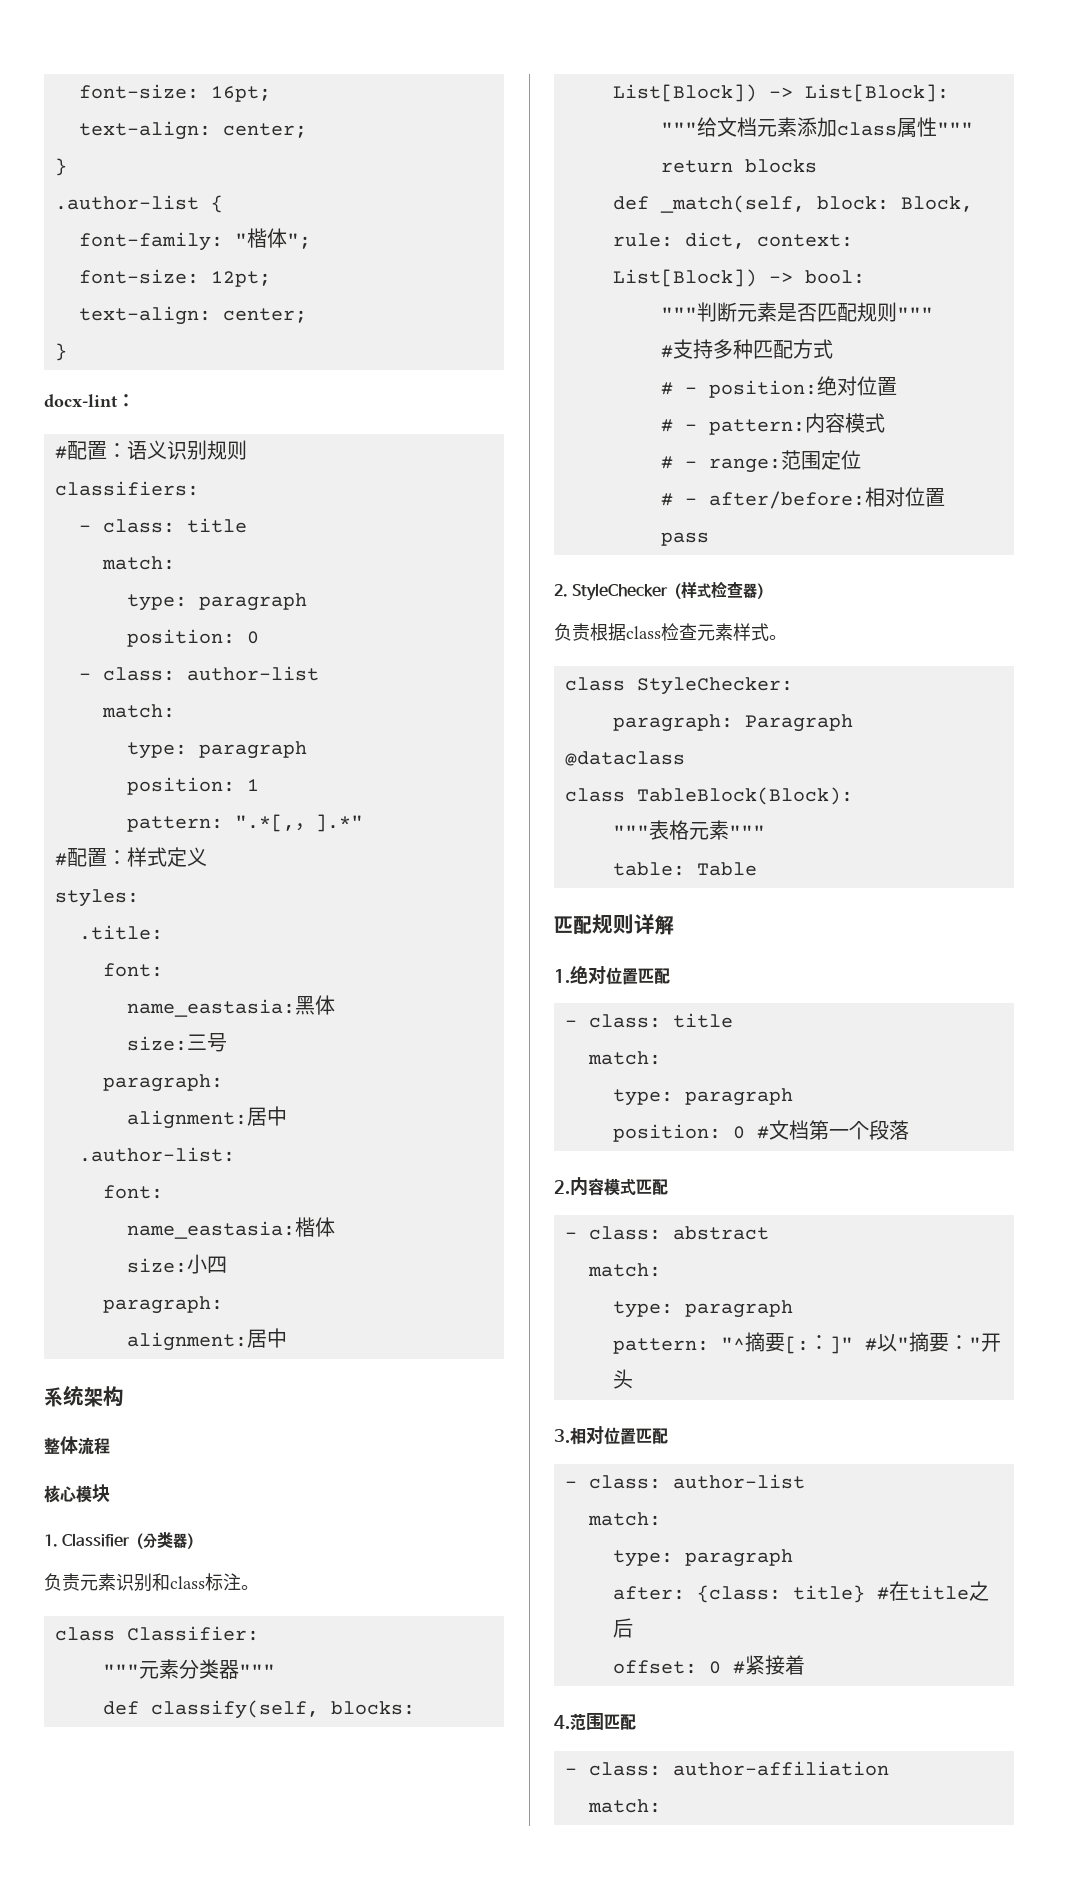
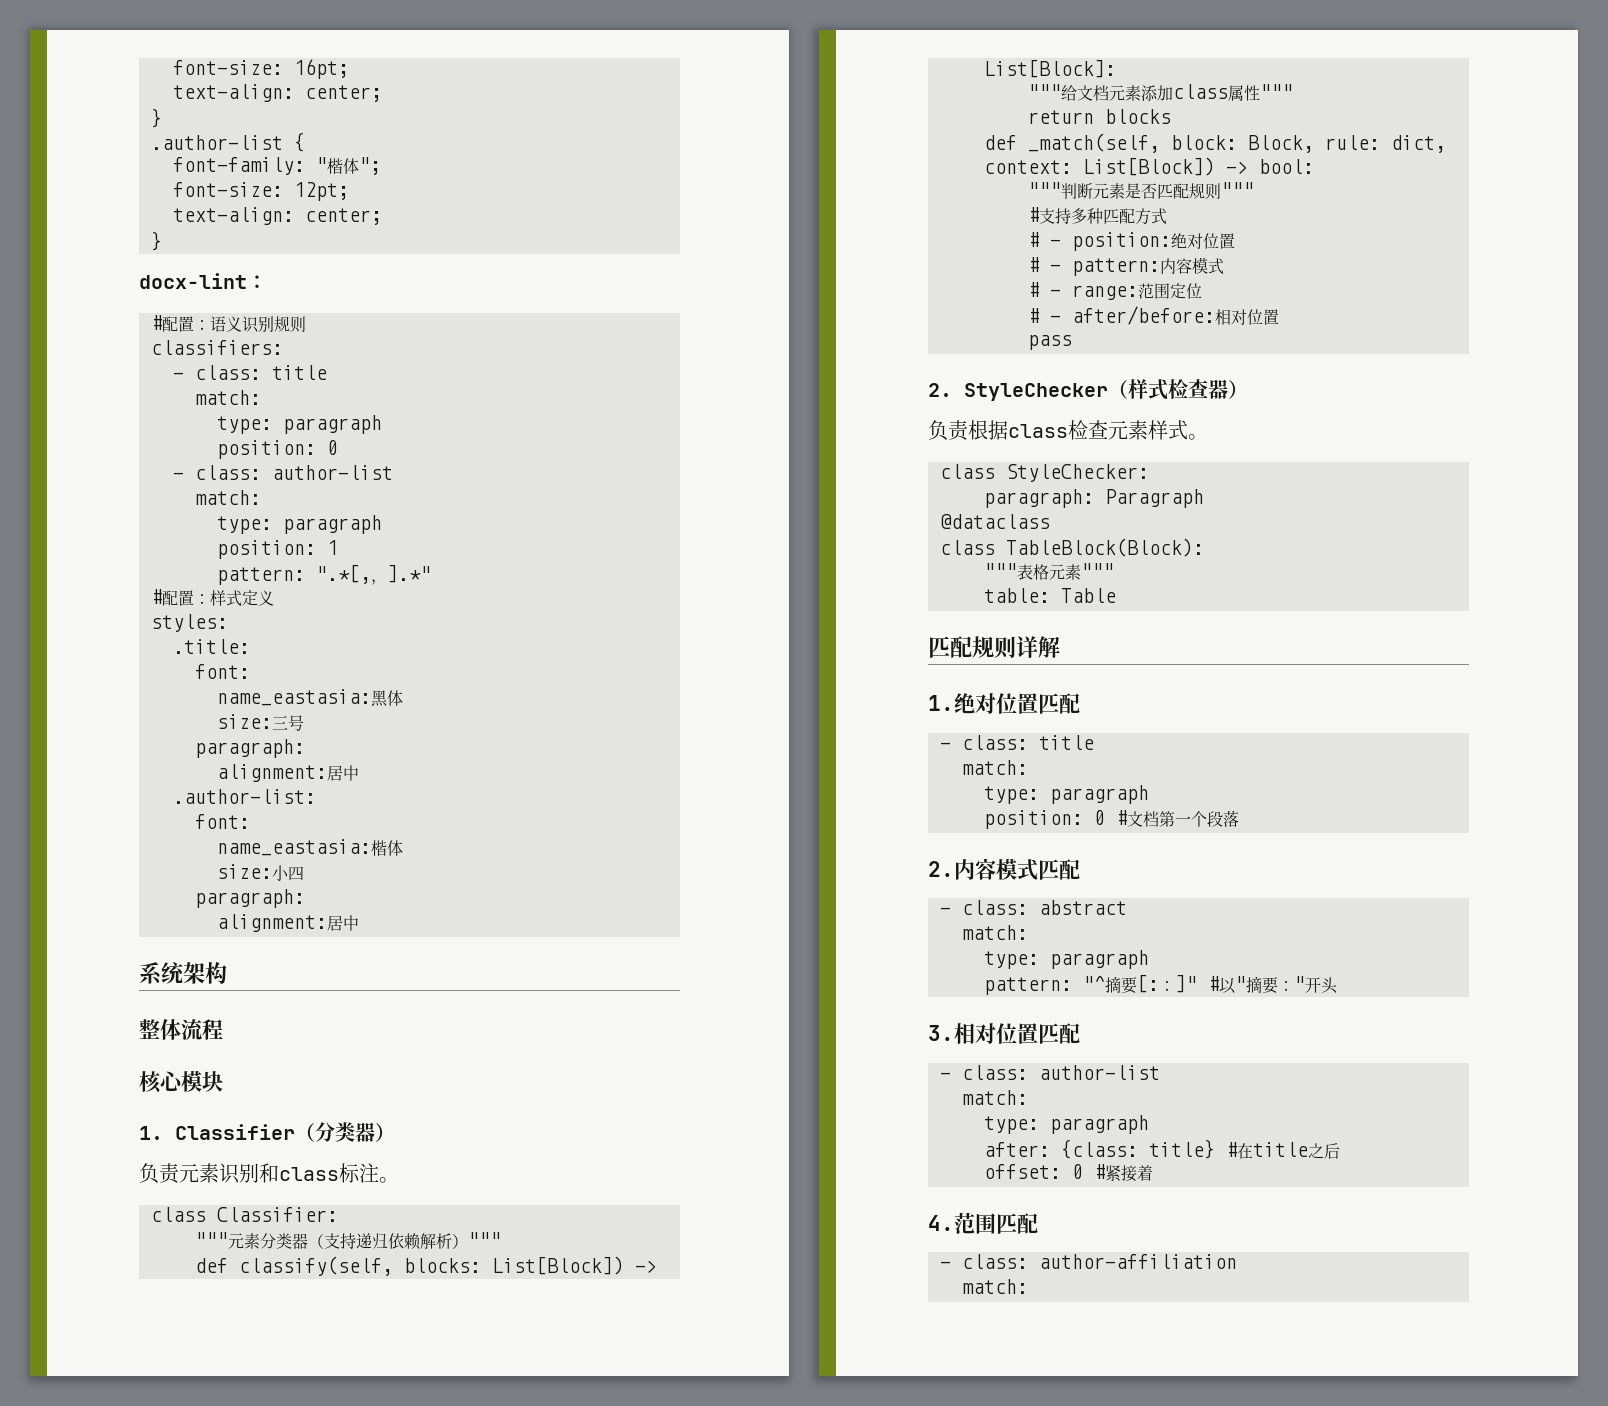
- """元素分类器"""
+ """元素分类器（支持递归依赖解析）"""

